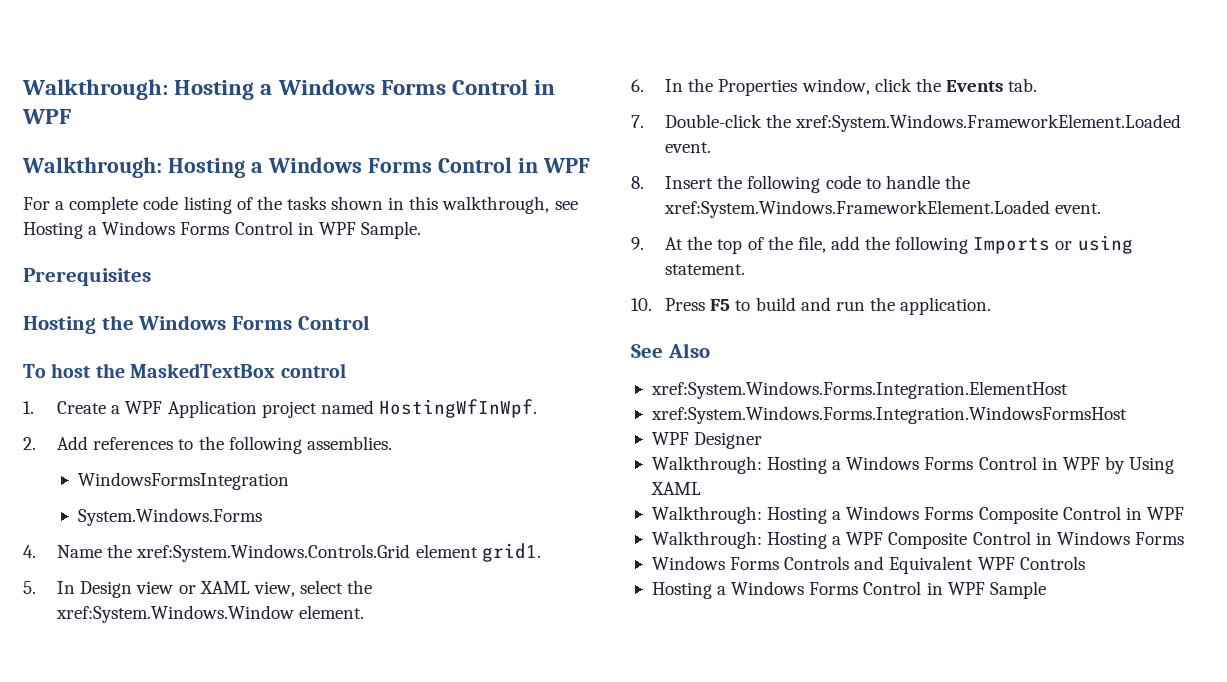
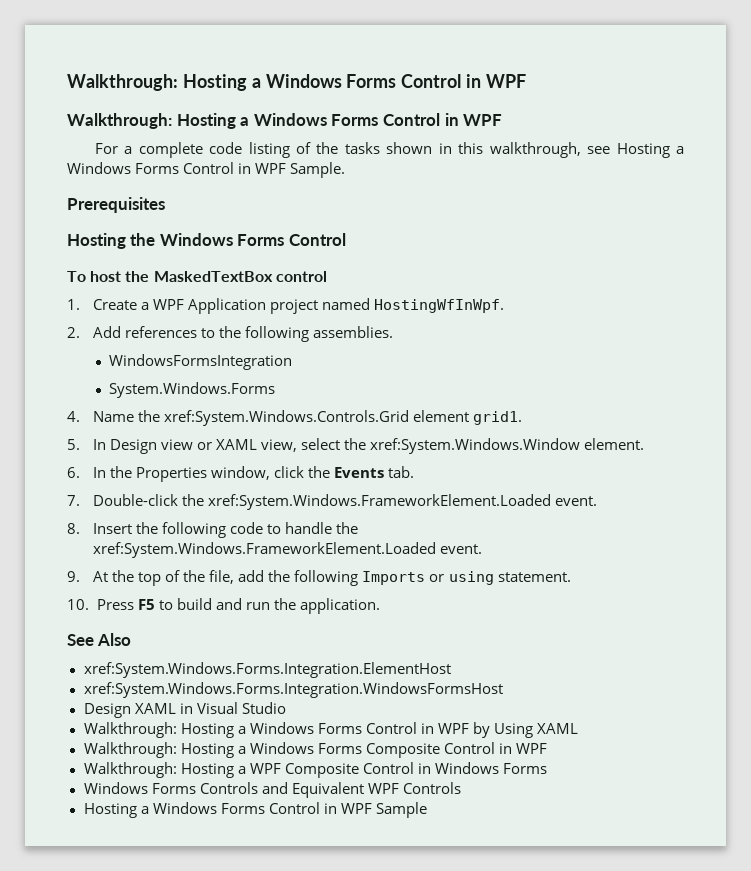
- WPF Designer
+ Design XAML in Visual Studio

